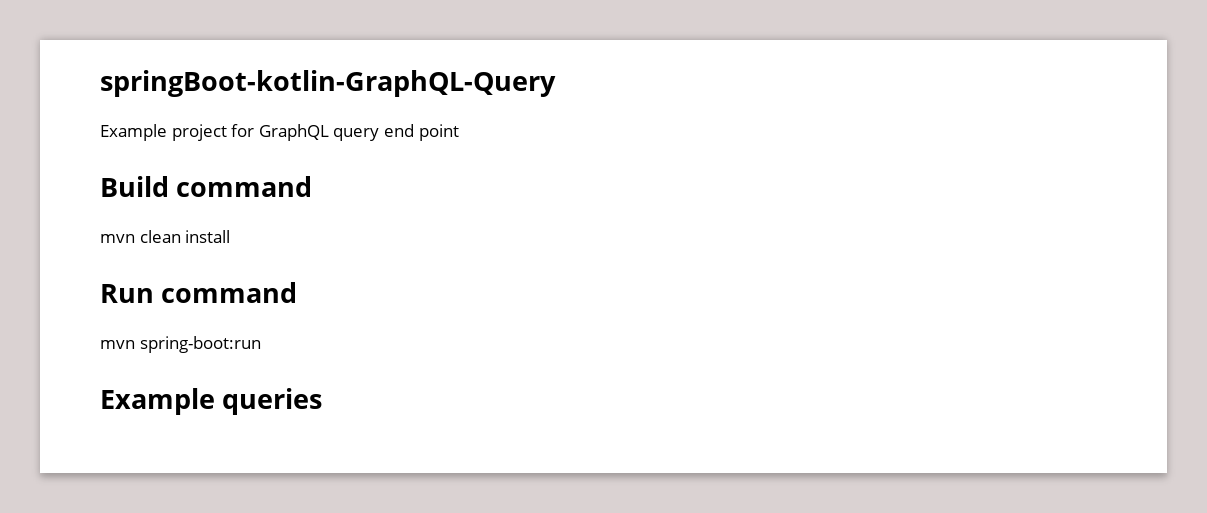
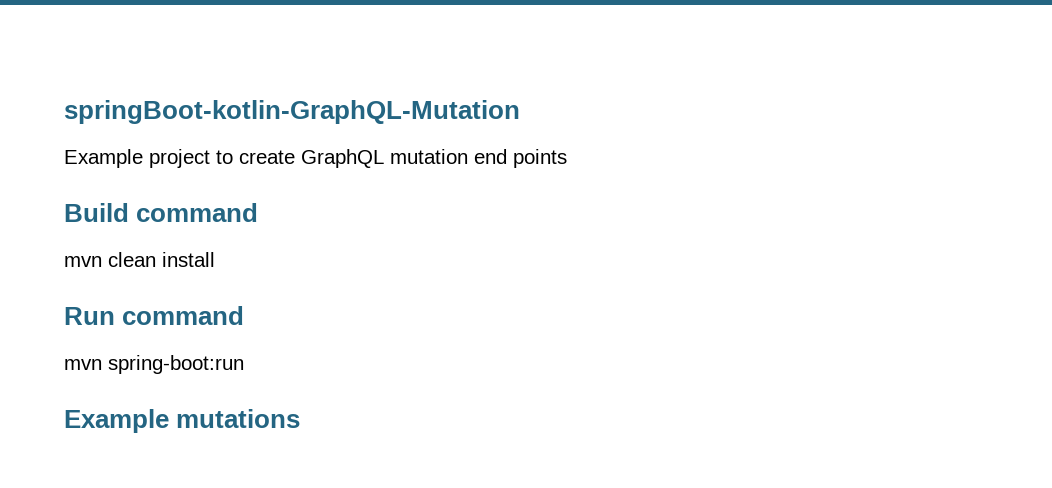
- springBoot-kotlin-GraphQL-Query
+ springBoot-kotlin-GraphQL-Mutation
- Example project for GraphQL query end point
+ Example project to create GraphQL mutation end points
- Example queries
+ Example mutations

